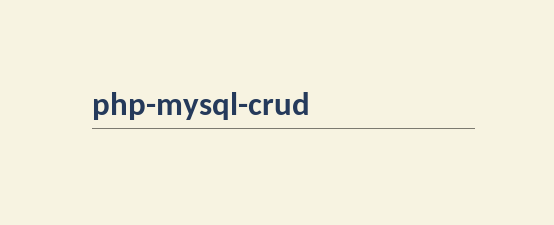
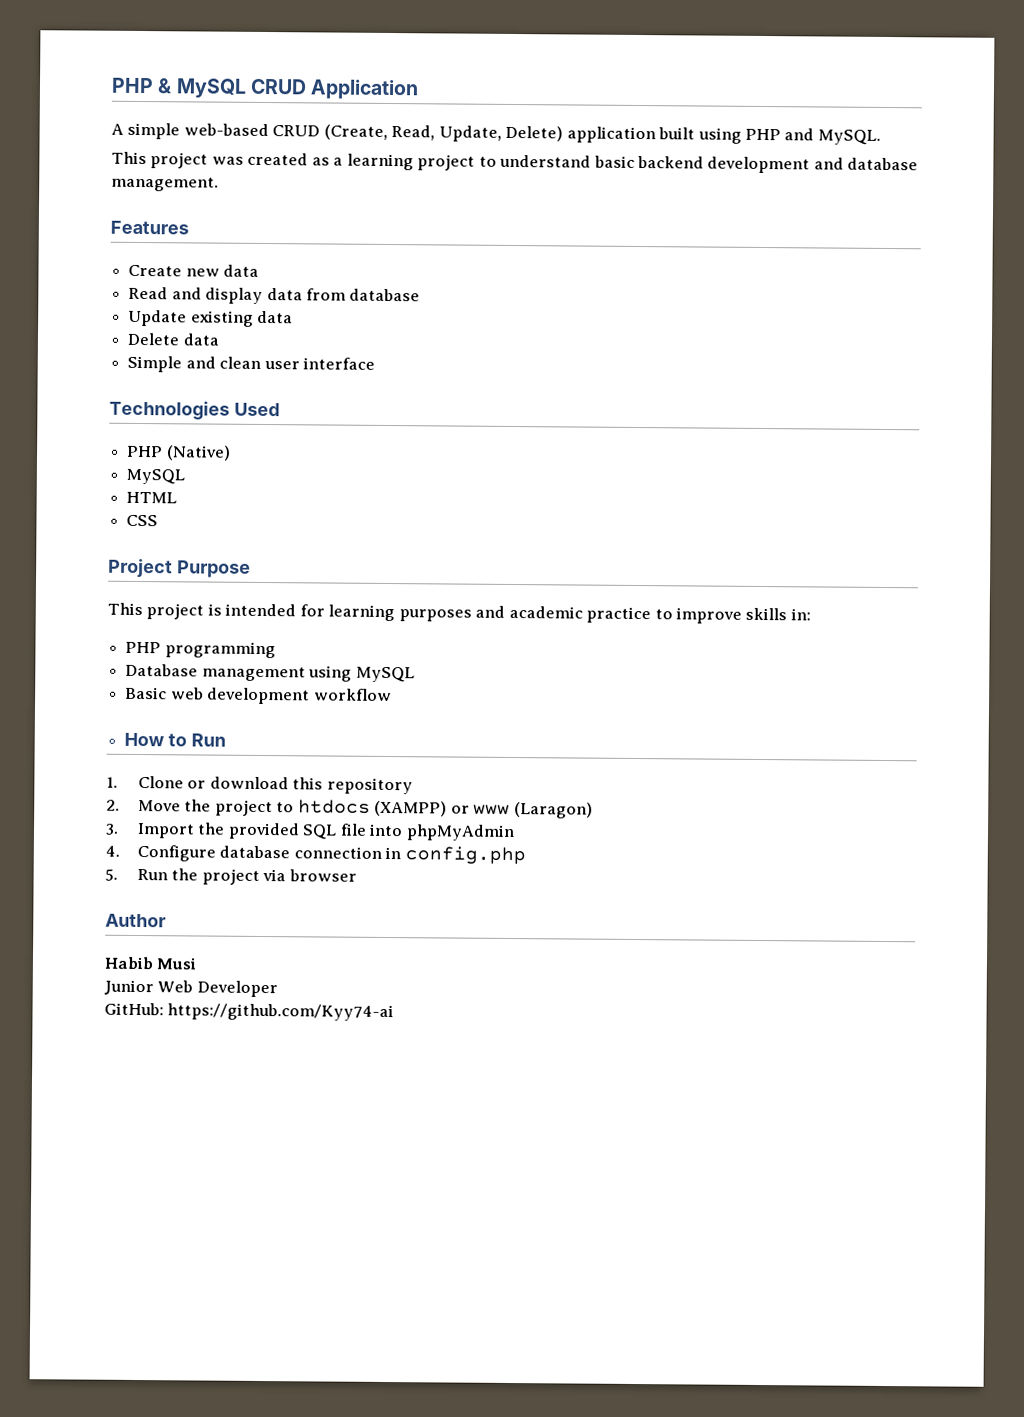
- php-mysql-crud
+ PHP & MySQL CRUD Application
+ A simple web-based CRUD (Create, Read, Update, Delete) application built using PHP and MySQL.
+ This project was created as a learning project to understand basic backend development and database management.
+ Features
+ Create new data
+ Read and display data from database
+ Update existing data
+ Delete data
+ Simple and clean user interface
+ Technologies Used
+ PHP (Native)
+ MySQL
+ HTML
+ CSS
+ Project Purpose
+ This project is intended for learning purposes and academic practice to improve skills in:
+ PHP programming
+ Database management using MySQL
+ Basic web development workflow
+ How to Run
+ 1. Clone or download this repository
+ 2. Move the project to htdocs (XAMPP) or www (Laragon)
+ 3. Import the provided SQL file into phpMyAdmin
+ 4. Configure database connection in config.php
+ 5. Run the project via browser
+ Author
+ Habib Musi
+ Junior Web Developer
+ GitHub: https://github.com/Kyy74-ai

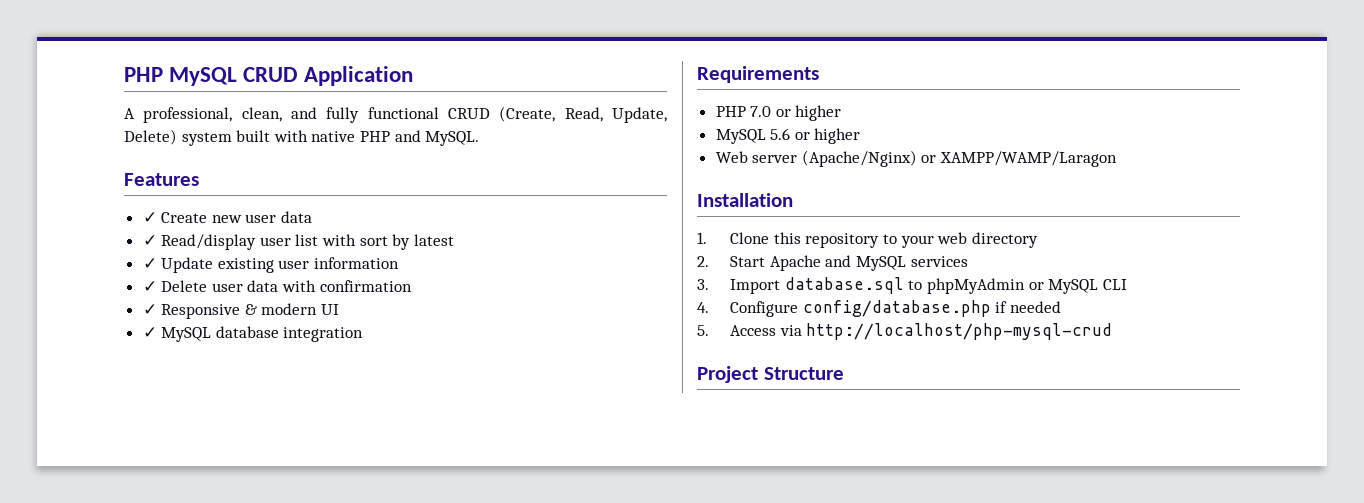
- PHP & MySQL CRUD Application
+ PHP MySQL CRUD Application
- A simple web-based CRUD (Create, Read, Update, Delete) application built using PHP and MySQL.
+ A professional, clean, and fully functional CRUD (Create, Read, Update, Delete) system built with native PHP and MySQL.
- This project was created as a learning project to understand basic backend development and database management.
- Create new data
- Read and display data from database
- Update existing data
- Delete data
- Simple and clean user interface
- Technologies Used
- PHP (Native)
- MySQL
- HTML
- CSS
- Project Purpose
- This project is intended for learning purposes and academic practice to improve skills in:
- PHP programming
- Database management using MySQL
- Basic web development workflow
- How to Run
+ ✓ Create new user data
+ ✓ Read/display user list with sort by latest
+ ✓ Update existing user information
+ ✓ Delete user data with confirmation
+ ✓ Responsive & modern UI
+ ✓ MySQL database integration
+ Requirements
+ PHP 7.0 or higher
+ MySQL 5.6 or higher
+ Web server (Apache/Nginx) or XAMPP/WAMP/Laragon
+ Installation
- 1. Clone or download this repository
- 2. Move the project to htdocs (XAMPP) or www (Laragon)
- 3. Import the provided SQL file into phpMyAdmin
- 4. Configure database connection in config.php
- 5. Run the project via browser
- Author
- Habib Musi
- Junior Web Developer
- GitHub: https://github.com/Kyy74-ai
+ 1. Clone this repository to your web directory
+ 2. Start Apache and MySQL services
+ 3. Import database.sql to phpMyAdmin or MySQL CLI
+ 4. Configure config/database.php if needed
+ 5. Access via http://localhost/php-mysql-crud
+ Project Structure

